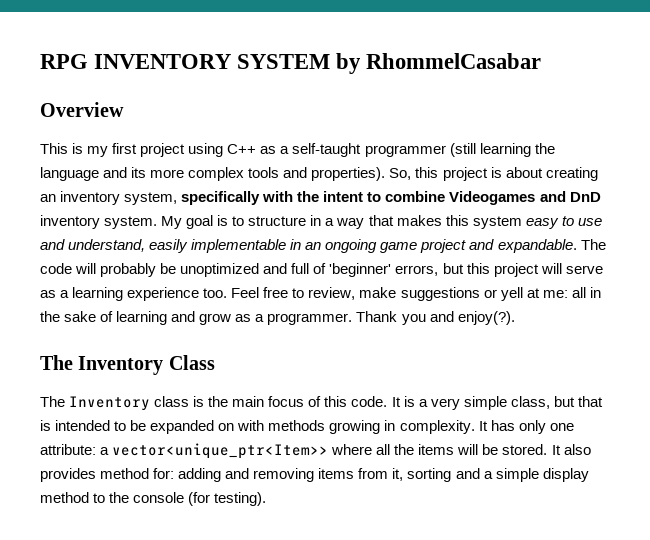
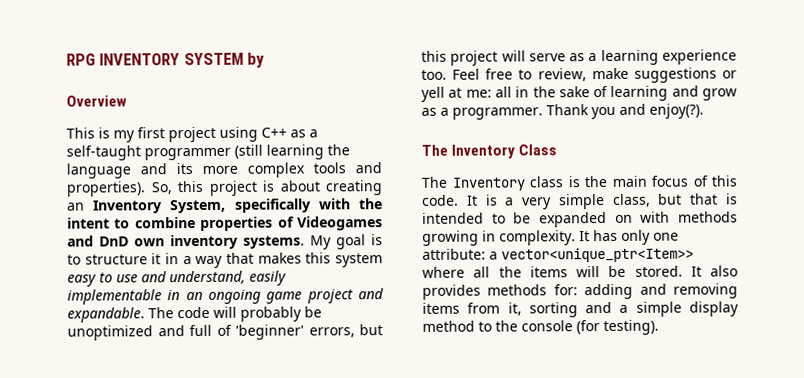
- RPG INVENTORY SYSTEM by RhommelCasabar
+ RPG INVENTORY SYSTEM by
- So, this project is about creating an inventory system, specifically with the intent to combine Videogames and DnD inventory system.
+ So, this project is about creating an Inventory System, specifically with the intent to combine properties of Videogames and DnD own inventory systems.
- My goal is to structure in a way that makes this system easy to use and understand, easily implementable in an ongoing game project and expandable.
+ My goal is to structure it in a way that makes this system easy to use and understand, easily implementable in an ongoing game project and expandable.
- It also provides method for: adding and removing items from it, sorting and a simple display method to the console (for testing).
+ It also provides methods for: adding and removing items from it, sorting and a simple display method to the console (for testing).

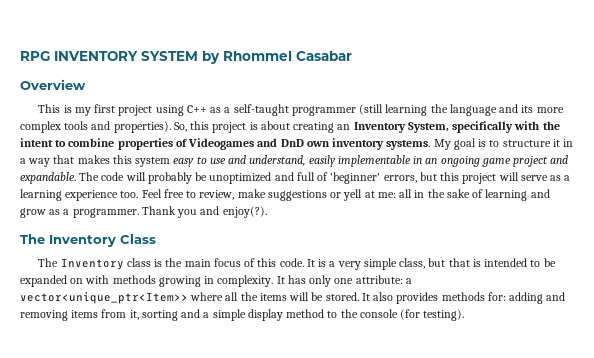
- RPG INVENTORY SYSTEM by
+ RPG INVENTORY SYSTEM by Rhommel Casabar

